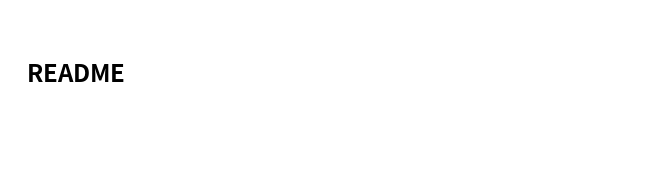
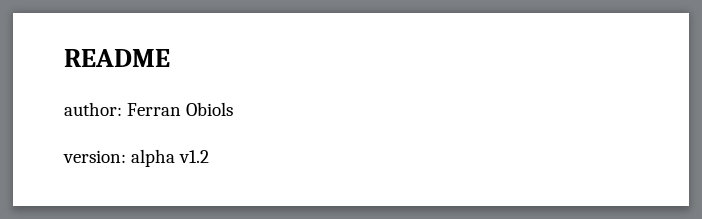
+ author: Ferran Obiols
+ version: alpha v1.2

